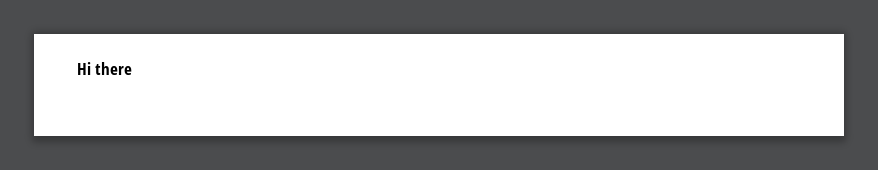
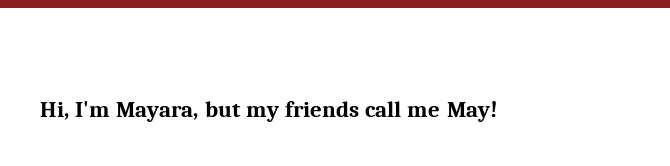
- Hi there
+ Hi, I'm Mayara, but my friends call me May!

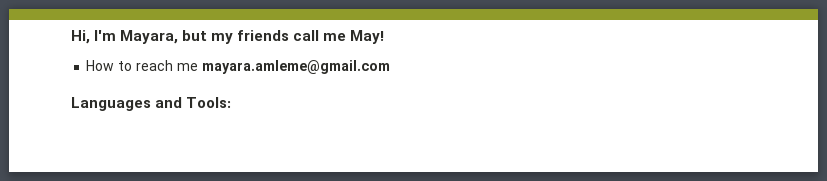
+ How to reach me mayara.amleme@gmail.com
+ Languages and Tools:

